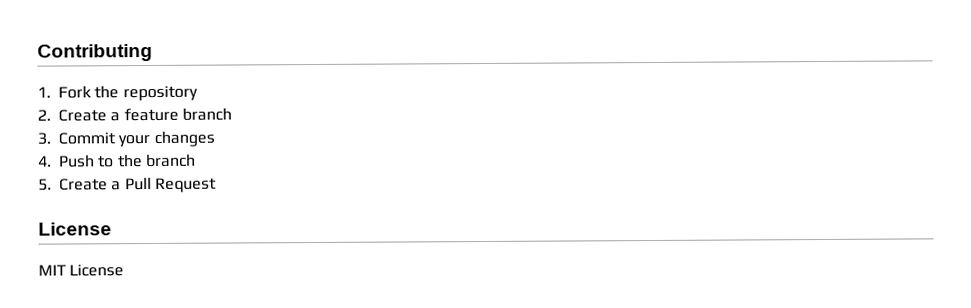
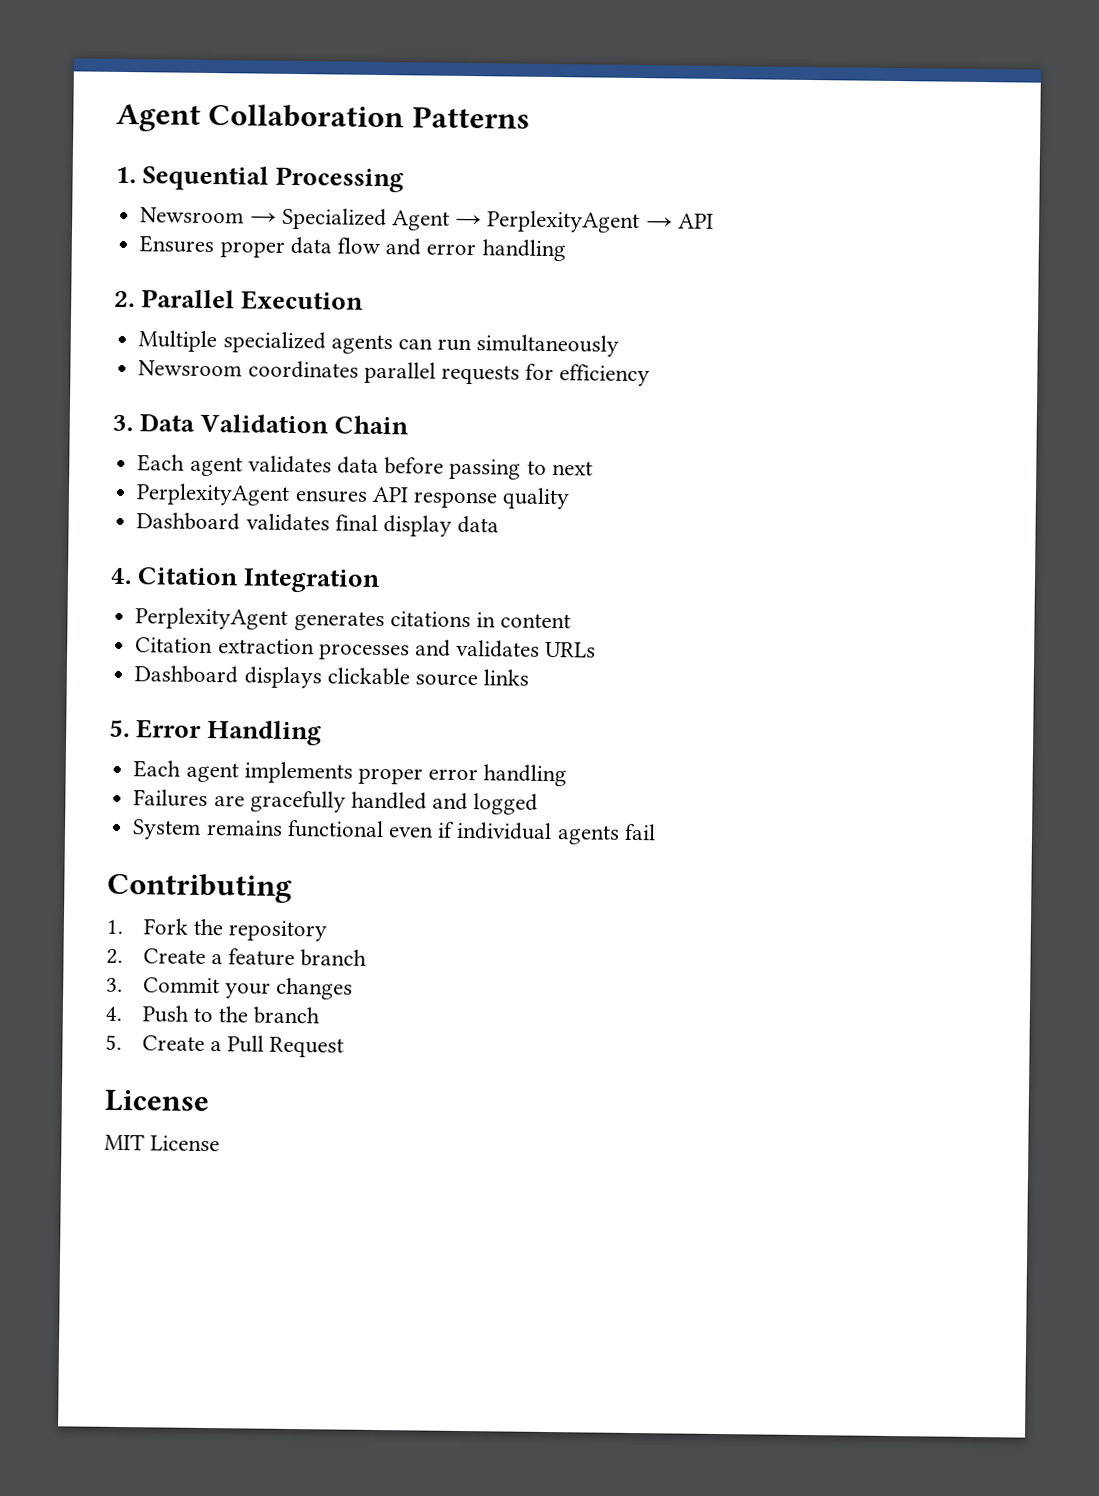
+ Agent Collaboration Patterns
+ 1. Sequential Processing
+ Newsroom → Specialized Agent → PerplexityAgent → API
+ Ensures proper data flow and error handling
+ 2. Parallel Execution
+ Multiple specialized agents can run simultaneously
+ Newsroom coordinates parallel requests for efficiency
+ 3. Data Validation Chain
+ Each agent validates data before passing to next
+ PerplexityAgent ensures API response quality
+ Dashboard validates final display data
+ 4. Citation Integration
+ PerplexityAgent generates citations in content
+ Citation extraction processes and validates URLs
+ Dashboard displays clickable source links
+ 5. Error Handling
+ Each agent implements proper error handling
+ Failures are gracefully handled and logged
+ System remains functional even if individual agents fail

